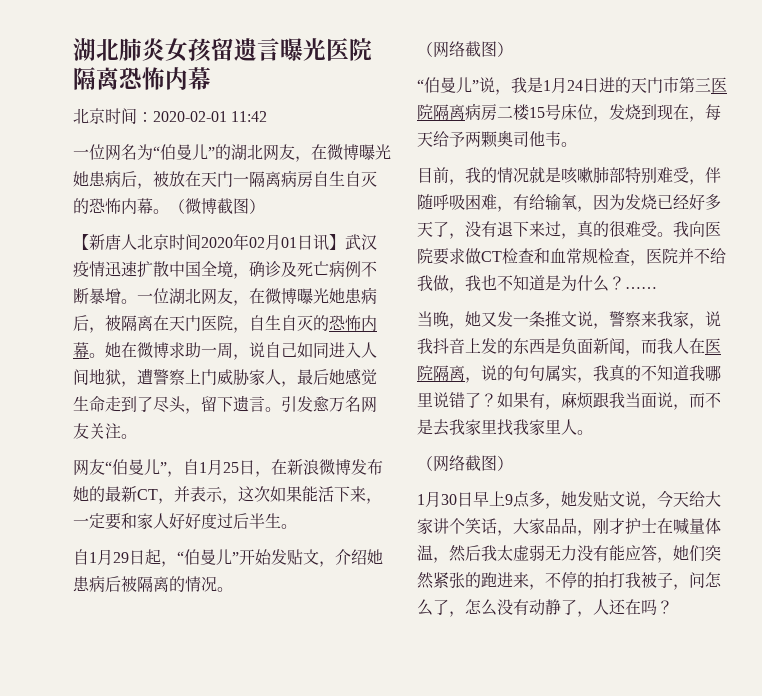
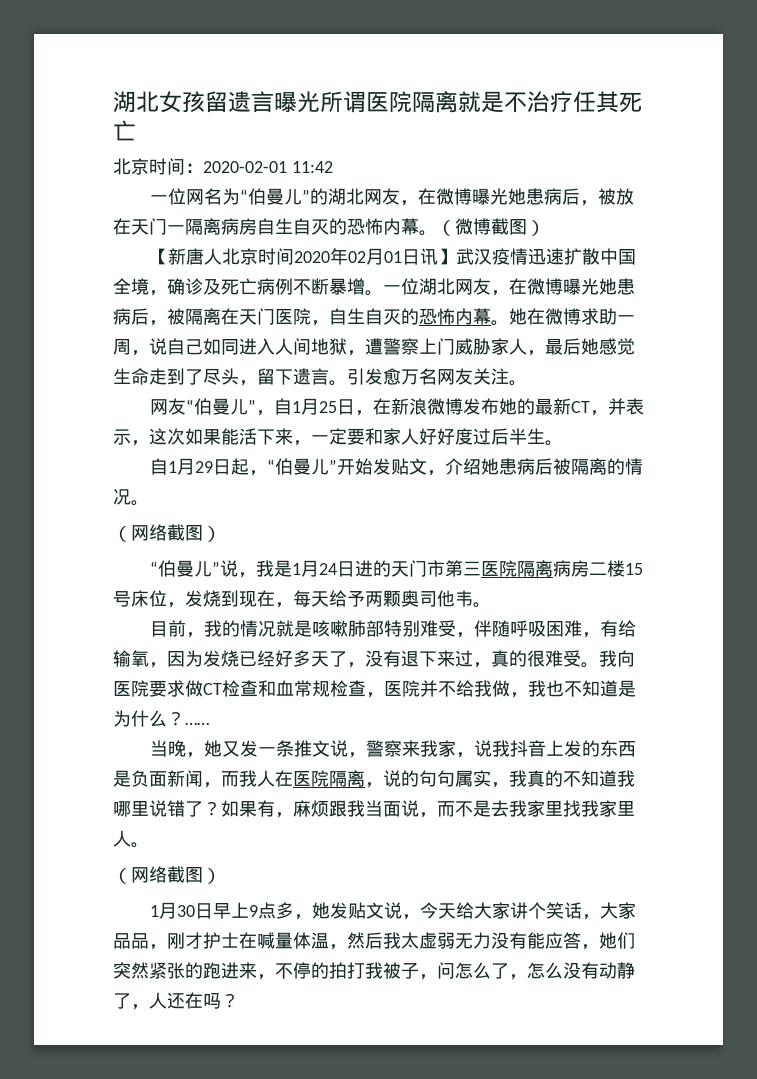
- 湖北肺炎女孩留遗言曝光医院隔离恐怖内幕
+ 湖北女孩留遗言曝光所谓医院隔离就是不治疗任其死亡

